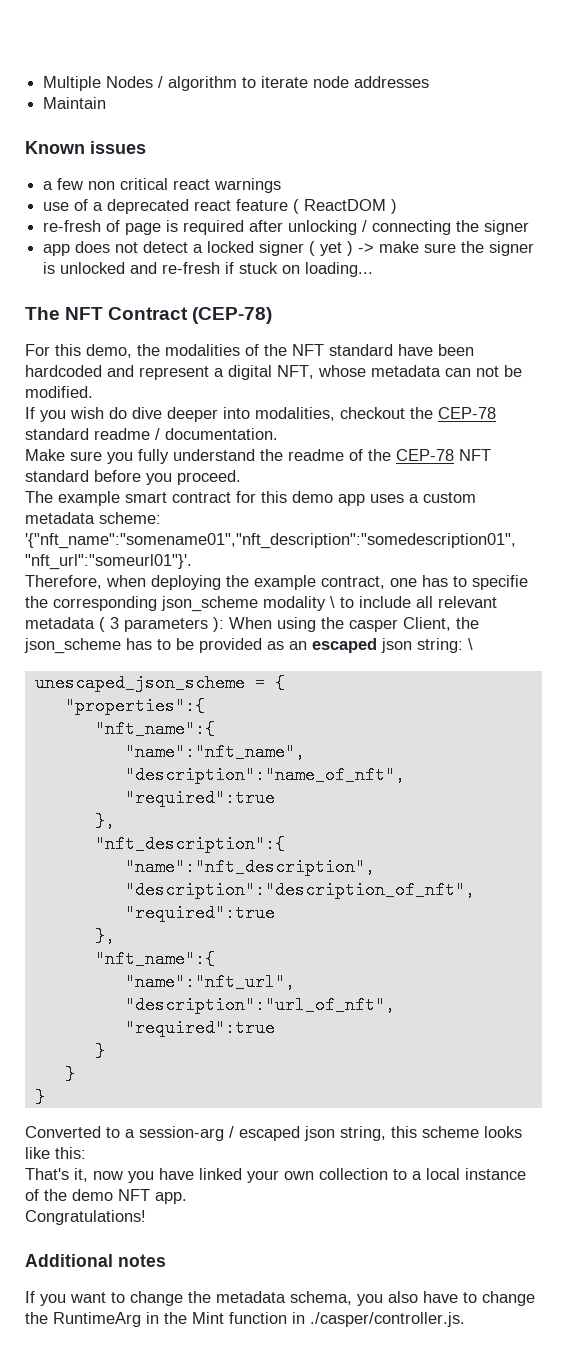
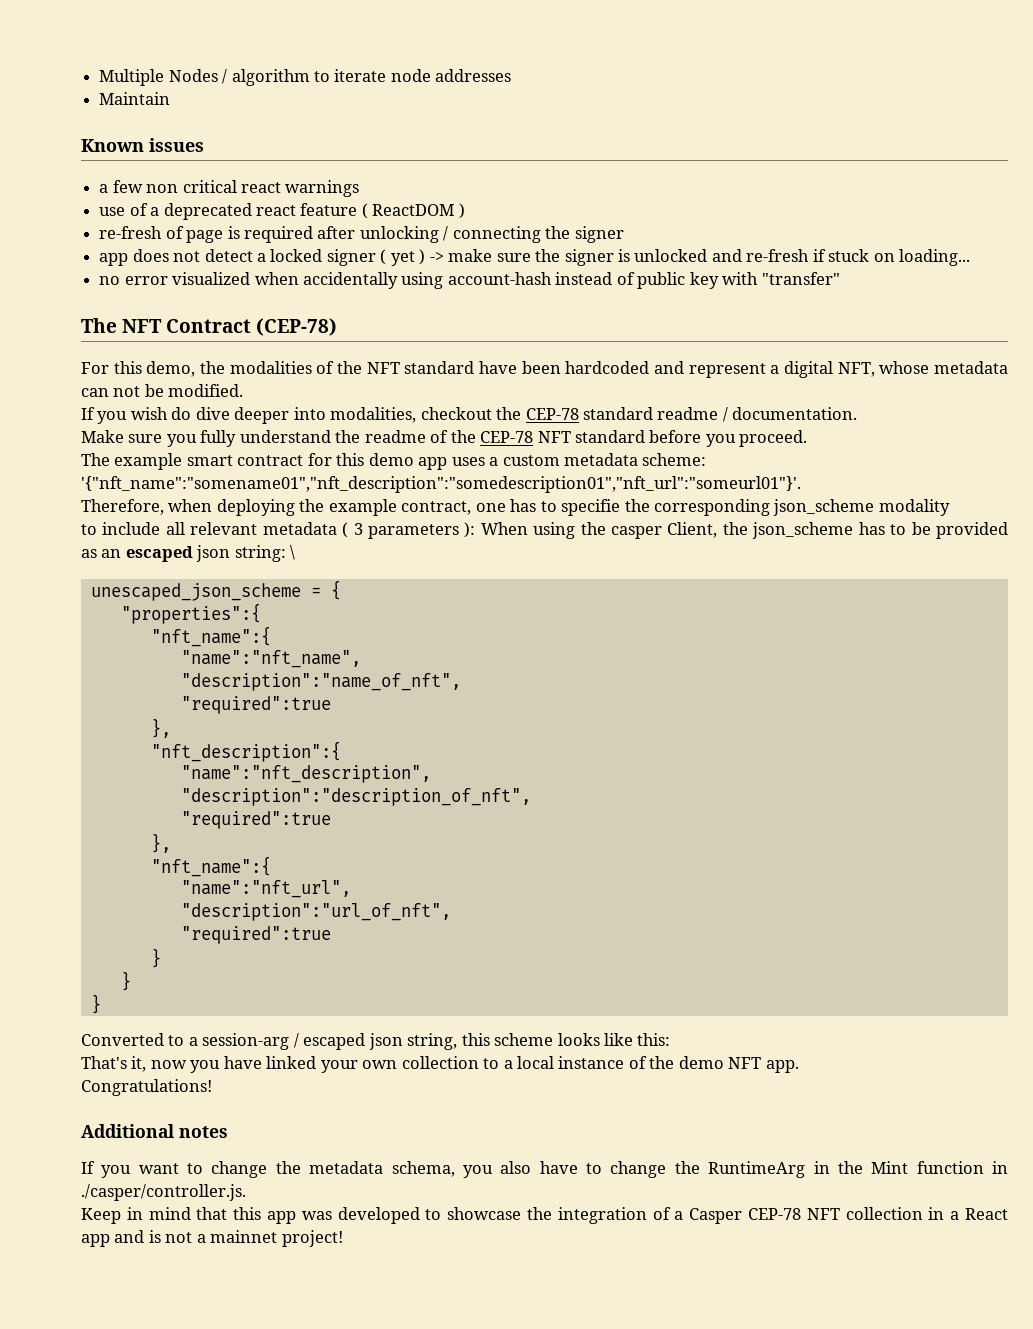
+ no error visualized when accidentally using account-hash instead of public key with "transfer"
- Therefore, when deploying the example contract, one has to specifie the corresponding json_scheme modality \ to include all relevant metadata ( 3 parameters ): When using the casper Client, the json_scheme has to be provided as an escaped json string: \
+ Therefore, when deploying the example contract, one has to specifie the corresponding json_scheme modality
+ to include all relevant metadata ( 3 parameters ): When using the casper Client, the json_scheme has to be provided as an escaped json string: \
+ Keep in mind that this app was developed to showcase the integration of a Casper CEP-78 NFT collection in a React app and is not a mainnet project!

